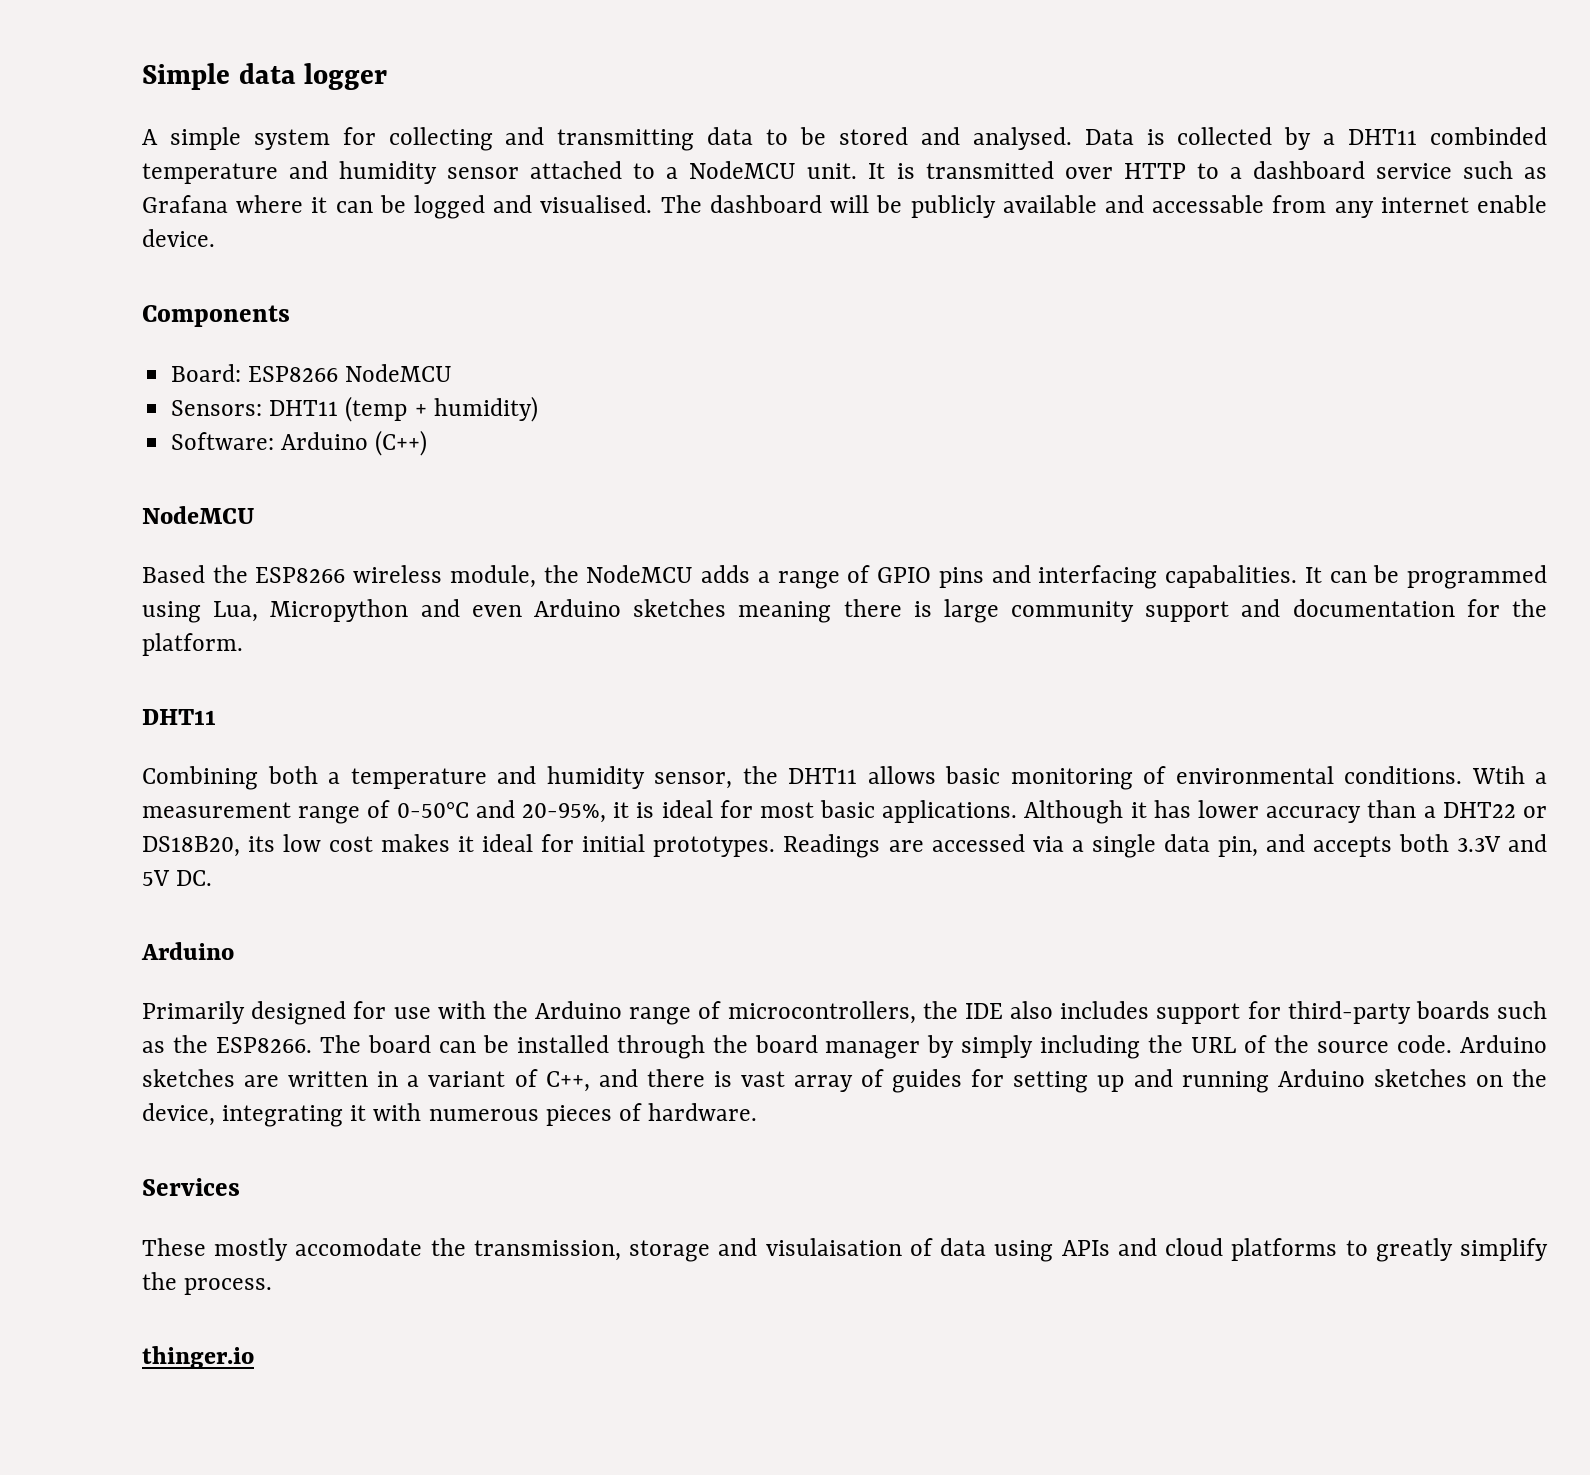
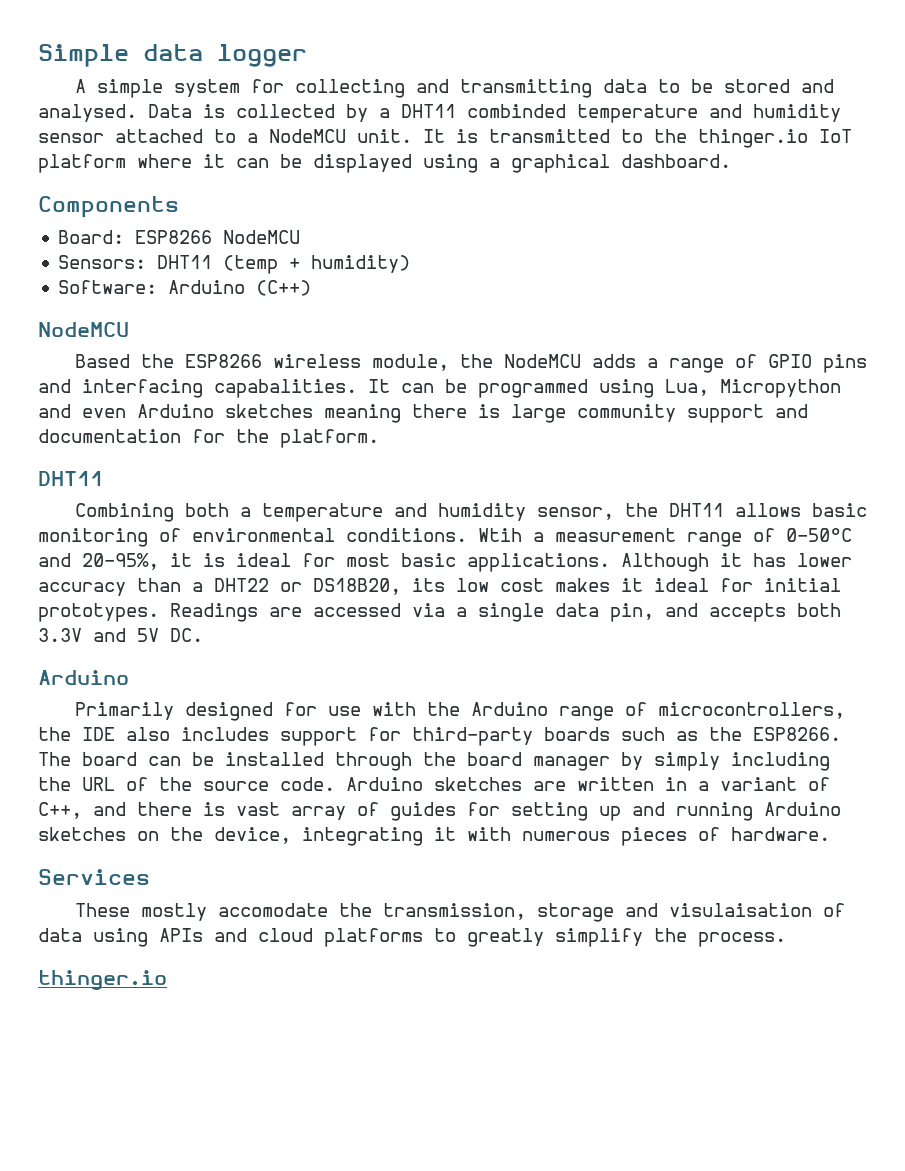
- It is transmitted over HTTP to a dashboard service such as Grafana where it can be logged and visualised. The dashboard will be publicly available and accessable from any internet enable device.
+ It is transmitted to the thinger.io IoT platform where it can be displayed using a graphical dashboard.

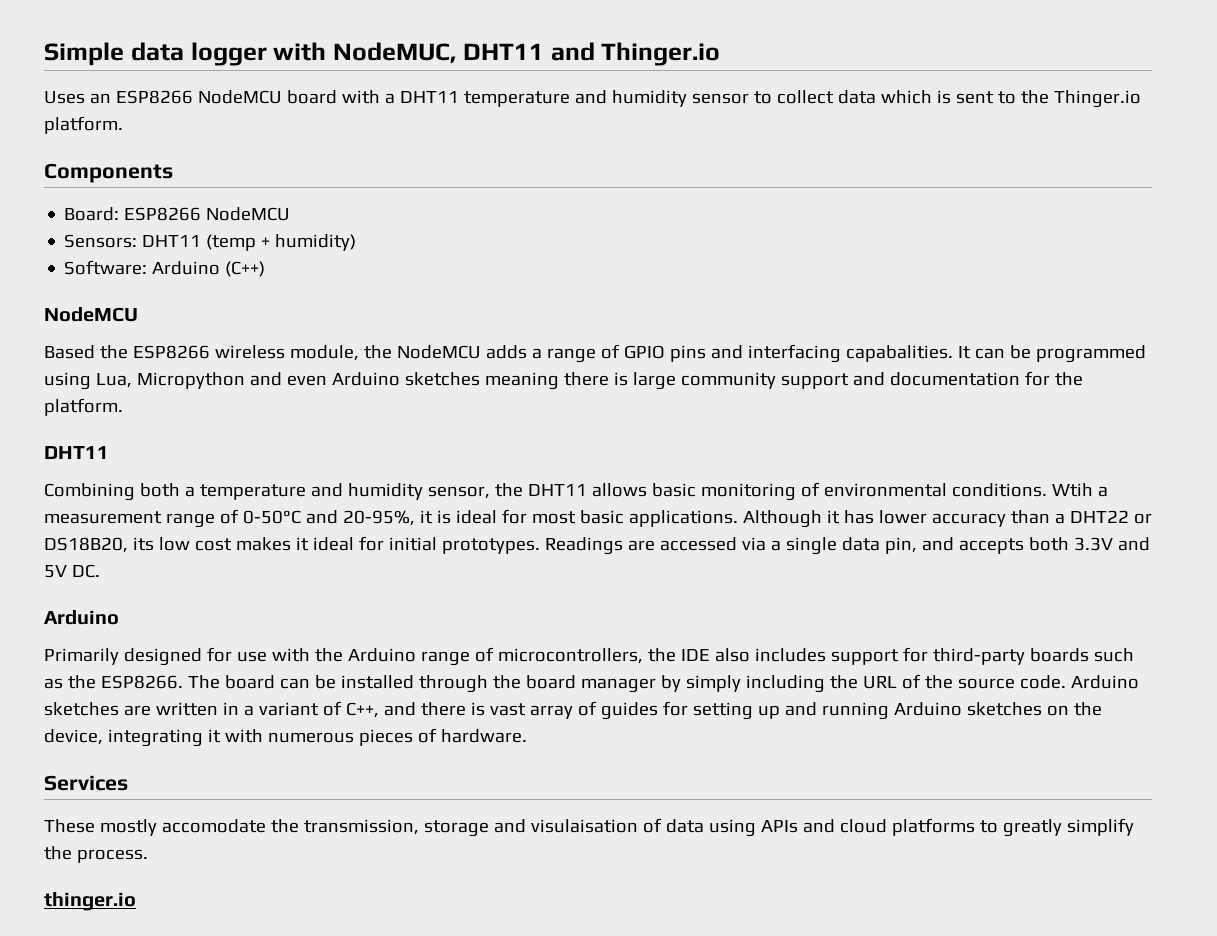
- Simple data logger
- A simple system for collecting and transmitting data to be stored and analysed. Data is collected by a DHT11 combinded temperature and humidity sensor attached to a NodeMCU unit. It is transmitted to the thinger.io IoT platform where it can be displayed using a graphical dashboard.
+ Simple data logger with NodeMUC, DHT11 and Thinger.io
+ Uses an ESP8266 NodeMCU board with a DHT11 temperature and humidity sensor to collect data which is sent to the Thinger.io platform.

